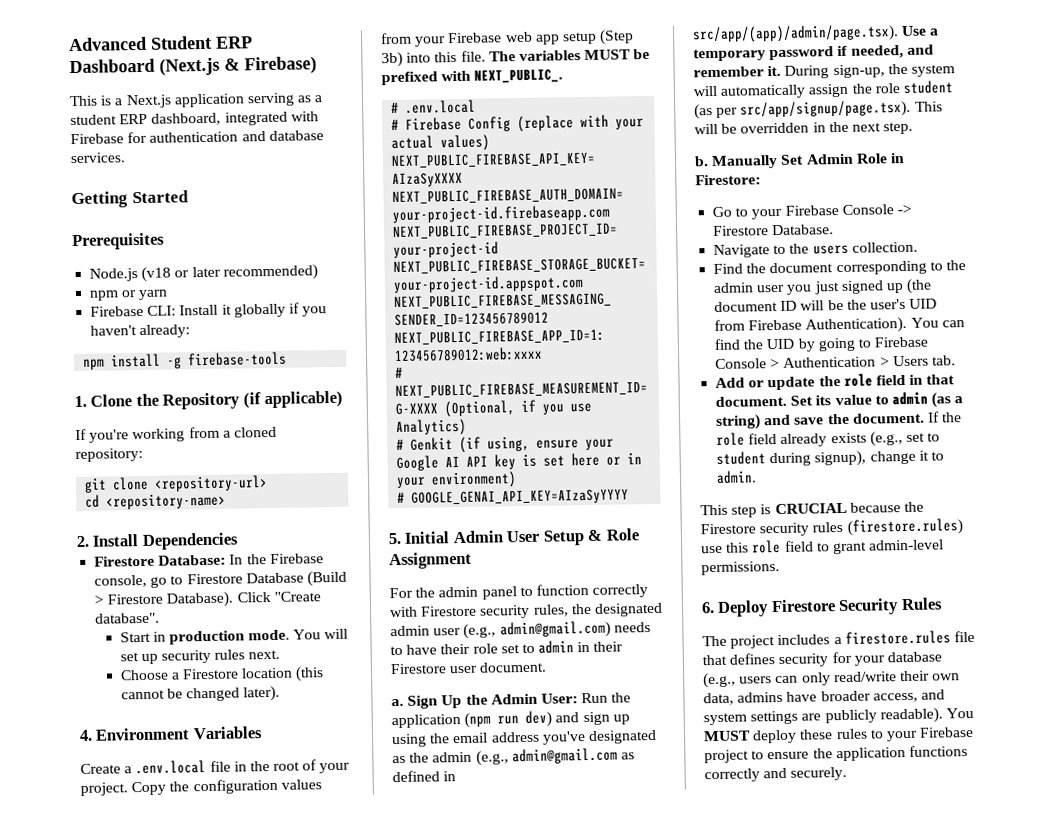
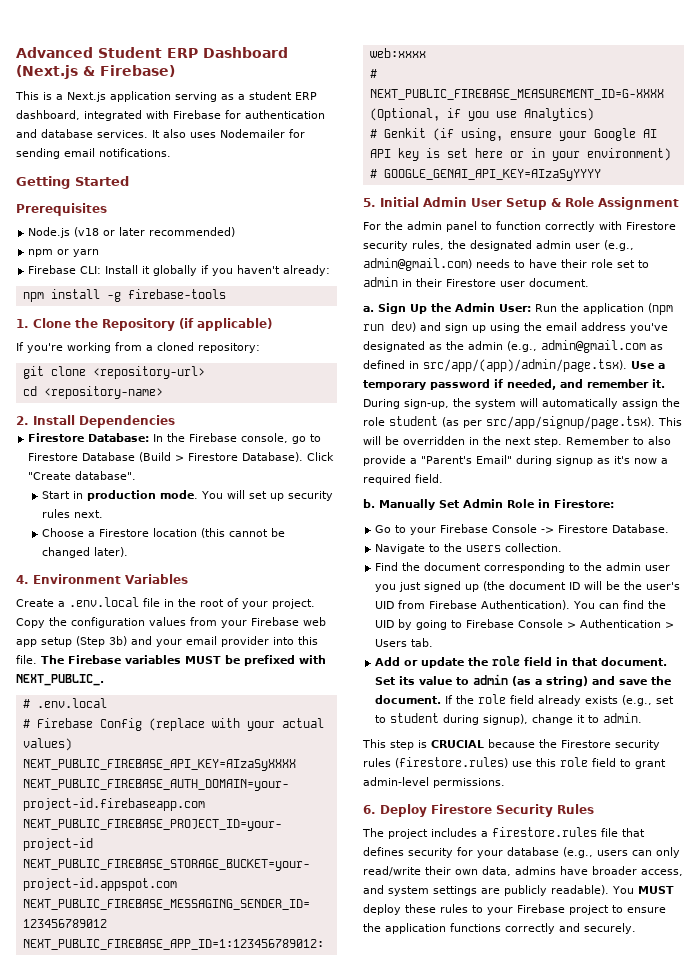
+ It also uses Nodemailer for sending email notifications.
- Copy the configuration values from your Firebase web app setup (Step 3b) into this file.
+ Copy the configuration values from your Firebase web app setup (Step 3b) and your email provider into this file.
- The variables MUST be prefixed with NEXT_PUBLIC_.
+ The Firebase variables MUST be prefixed with NEXT_PUBLIC_.
+ Remember to also provide a "Parent's Email" during signup as it's now a required field.

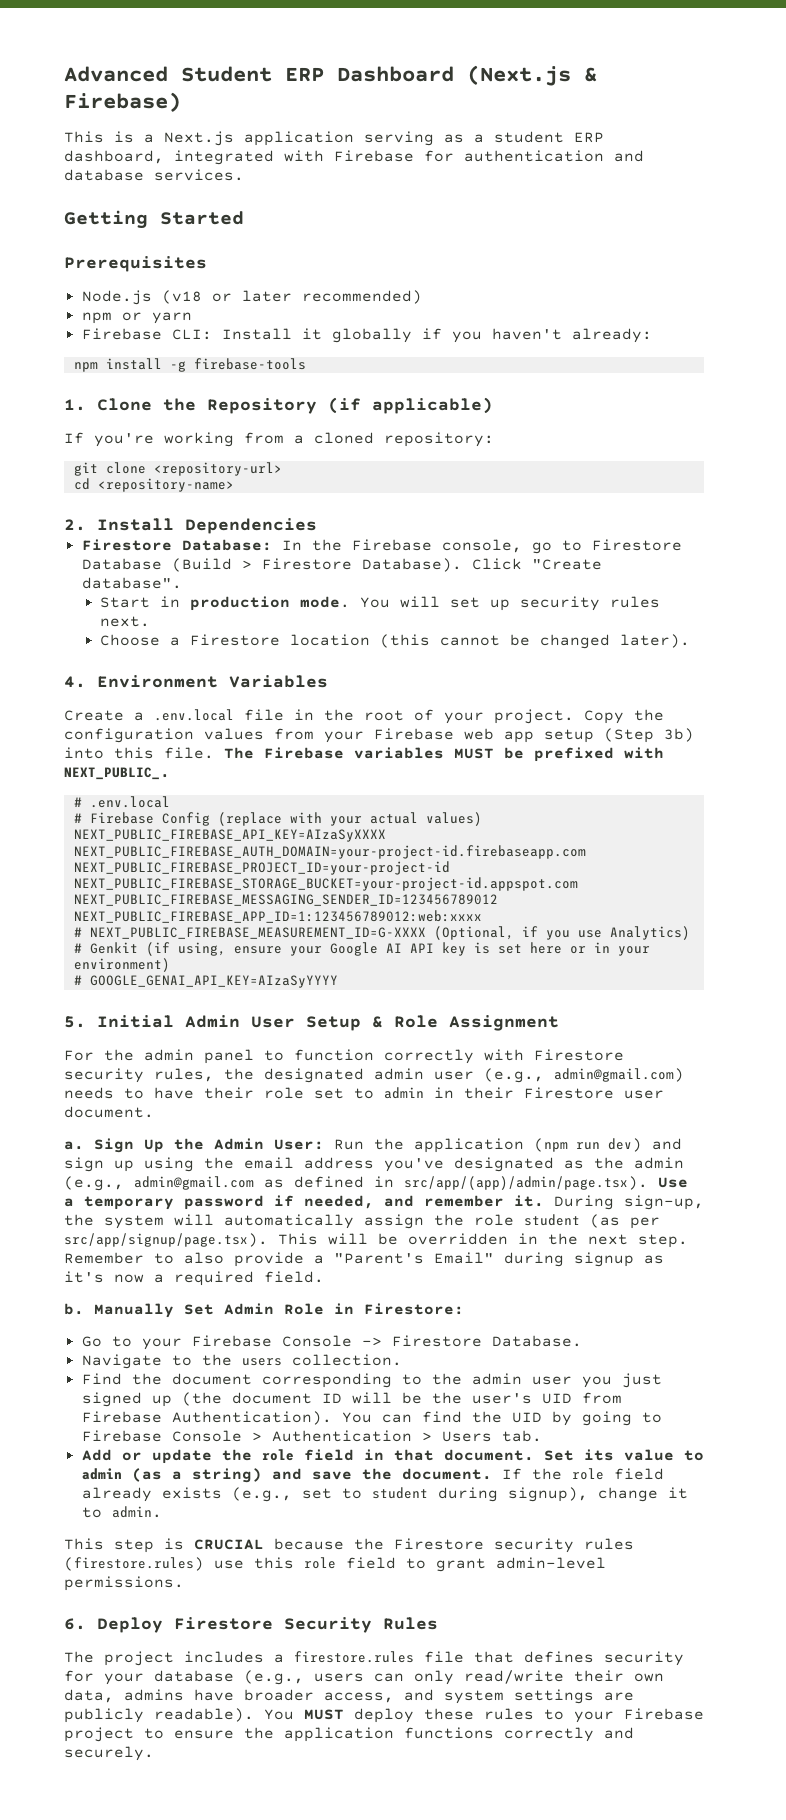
- It also uses Nodemailer for sending email notifications.
- Copy the configuration values from your Firebase web app setup (Step 3b) and your email provider into this file.
+ Copy the configuration values from your Firebase web app setup (Step 3b) into this file.

